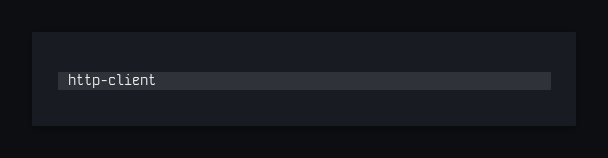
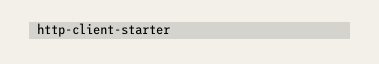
- http-client
+ http-client-starter

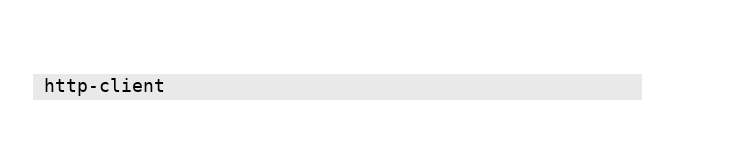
- http-client-starter
+ http-client

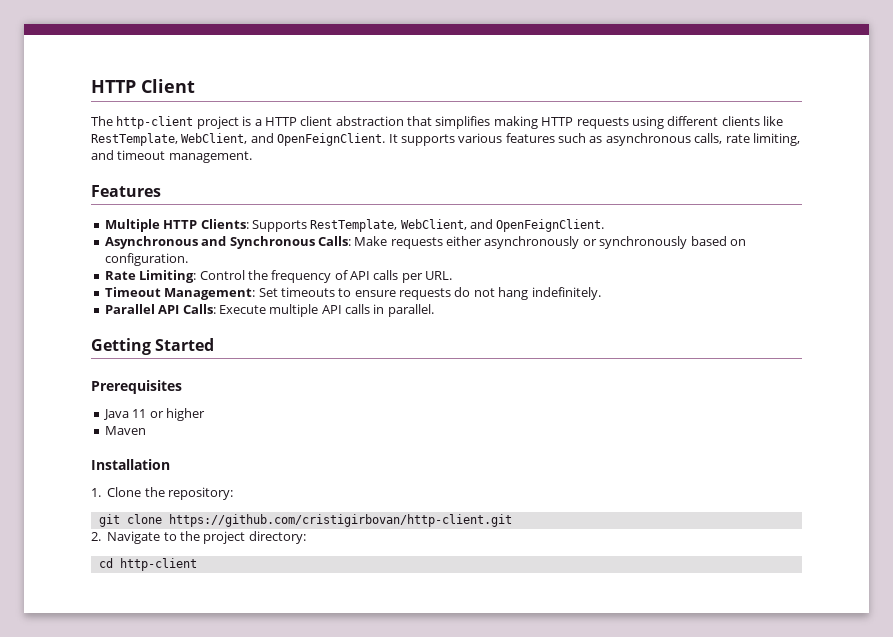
- http-client
+ HTTP Client
+ The http-client project is a HTTP client abstraction that simplifies making HTTP requests using different clients like RestTemplate, WebClient, and OpenFeignClient. It supports various features such as asynchronous calls, rate limiting, and timeout management.
+ Features
+ Multiple HTTP Clients: Supports RestTemplate, WebClient, and OpenFeignClient.
+ Asynchronous and Synchronous Calls: Make requests either asynchronously or synchronously based on configuration.
+ Rate Limiting: Control the frequency of API calls per URL.
+ Timeout Management: Set timeouts to ensure requests do not hang indefinitely.
+ Parallel API Calls: Execute multiple API calls in parallel.
+ Getting Started
+ Prerequisites
+ Java 11 or higher
+ Maven
+ Installation
+ 1. Clone the repository:
+ git clone https://github.com/cristigirbovan/http-client.git
+ 2. Navigate to the project directory:
+ cd http-client

